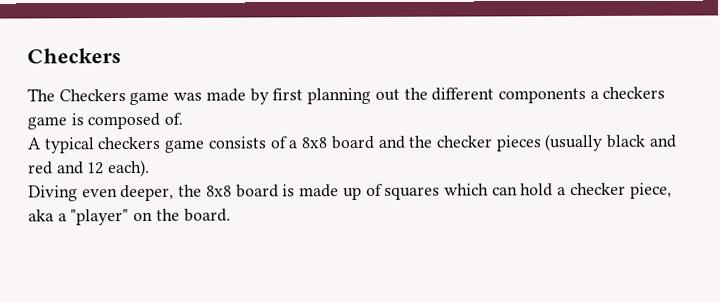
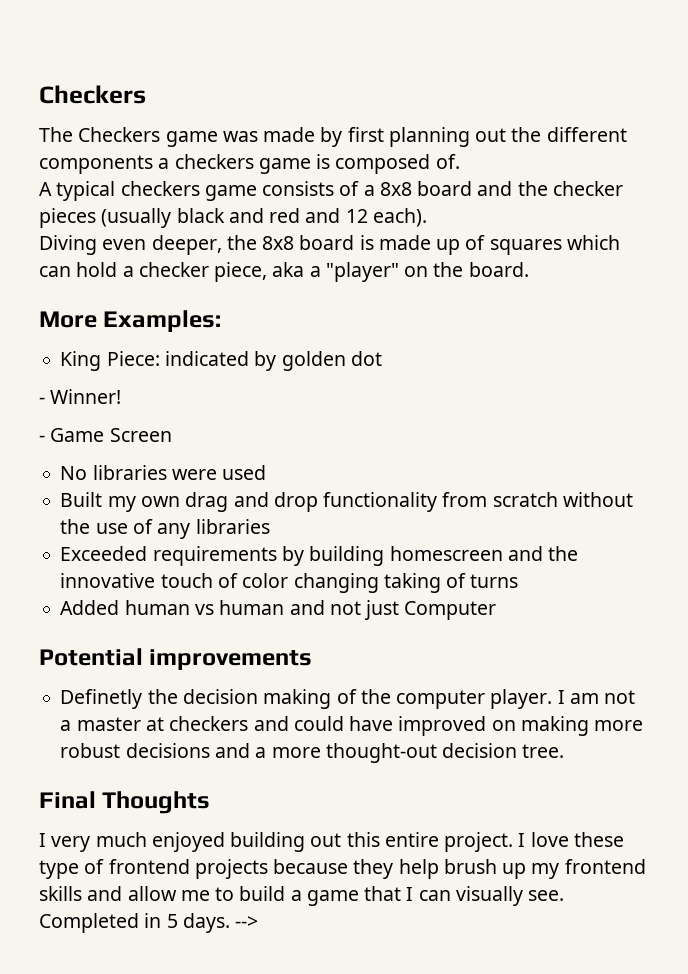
+ More Examples:
+ King Piece: indicated by golden dot
+ - Winner!
+ - Game Screen
+ No libraries were used
+ Built my own drag and drop functionality from scratch without the use of any libraries
+ Exceeded requirements by building homescreen and the innovative touch of color changing taking of turns
+ Added human vs human and not just Computer
+ Potential improvements
+ Definetly the decision making of the computer player. I am not a master at checkers and could have improved on making more robust decisions and a more thought-out decision tree.
+ Final Thoughts
+ I very much enjoyed building out this entire project. I love these type of frontend projects because they help brush up my frontend skills and allow me to build a game that I can visually see. Completed in 5 days. -->

